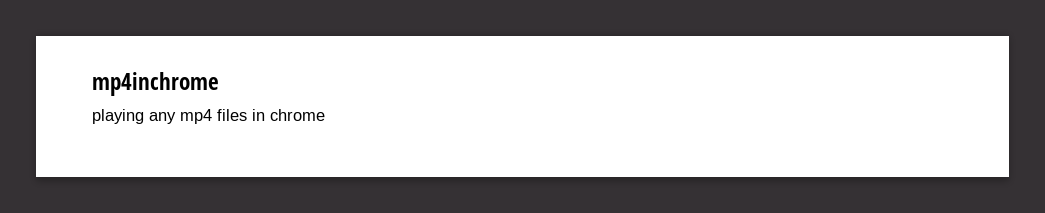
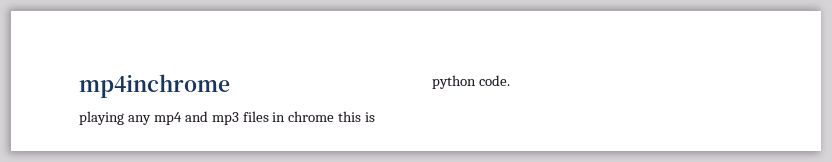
- playing any mp4 files in chrome
+ playing any mp4 and mp3 files in chrome this is python code.

